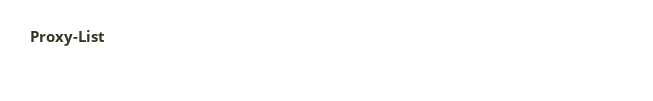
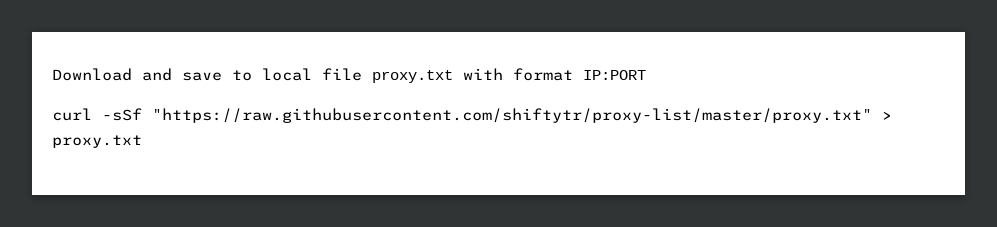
- Proxy-List
+ Download and save to local file proxy.txt with format IP:PORT
+ curl -sSf "https://raw.githubusercontent.com/shiftytr/proxy-list/master/proxy.txt" > proxy.txt

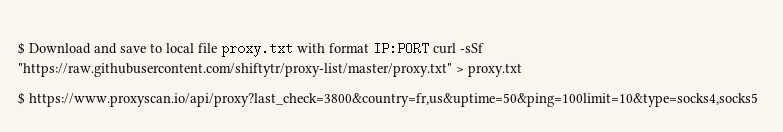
- Download and save to local file proxy.txt with format IP:PORT
- curl -sSf "https://raw.githubusercontent.com/shiftytr/proxy-list/master/proxy.txt" > proxy.txt
+ $ Download and save to local file proxy.txt with format IP:PORT curl -sSf "https://raw.githubusercontent.com/shiftytr/proxy-list/master/proxy.txt" > proxy.txt
+ $ https://www.proxyscan.io/api/proxy?last_check=3800&country=fr,us&uptime=50&ping=100limit=10&type=socks4,socks5

